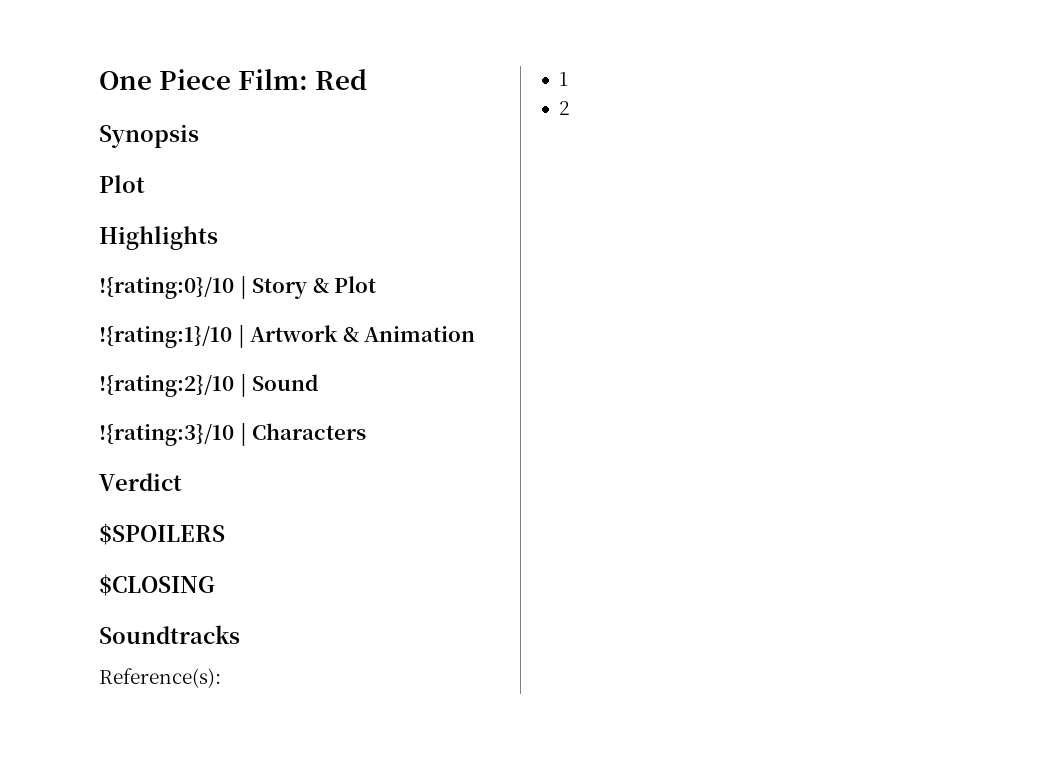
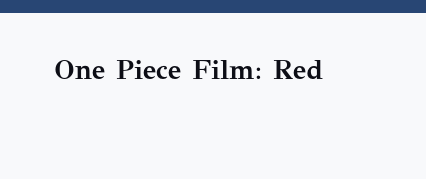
- Synopsis
- Plot
- Highlights
- !{rating:0}/10 | Story & Plot
- !{rating:1}/10 | Artwork & Animation
- !{rating:2}/10 | Sound
- !{rating:3}/10 | Characters
- Verdict
- $SPOILERS
- $CLOSING
- Soundtracks
- Reference(s):
- 1
- 2

